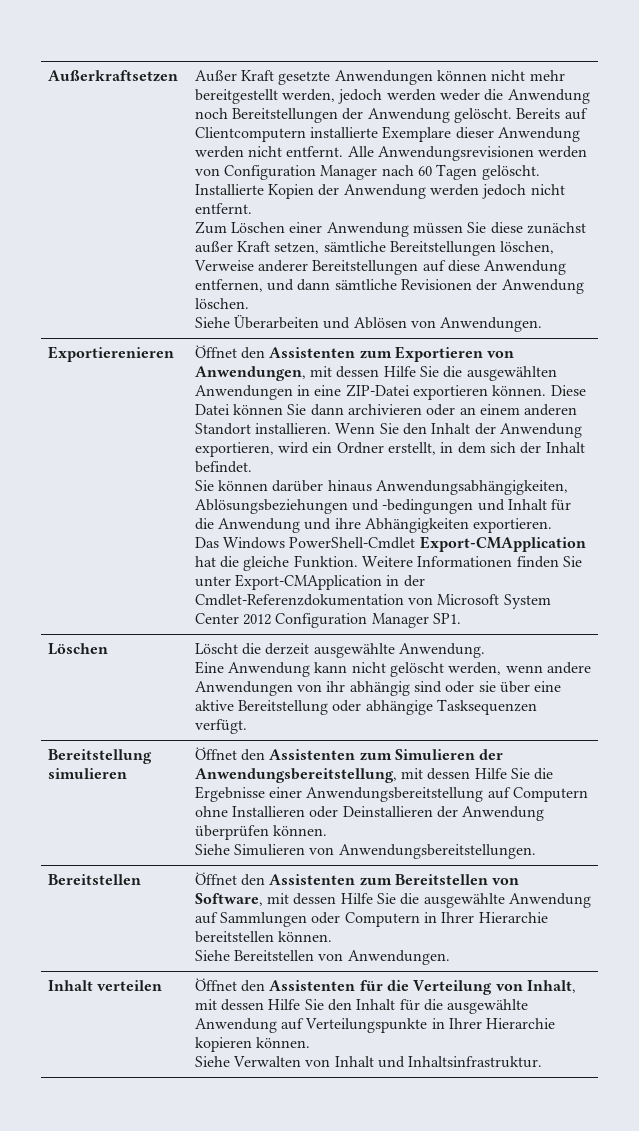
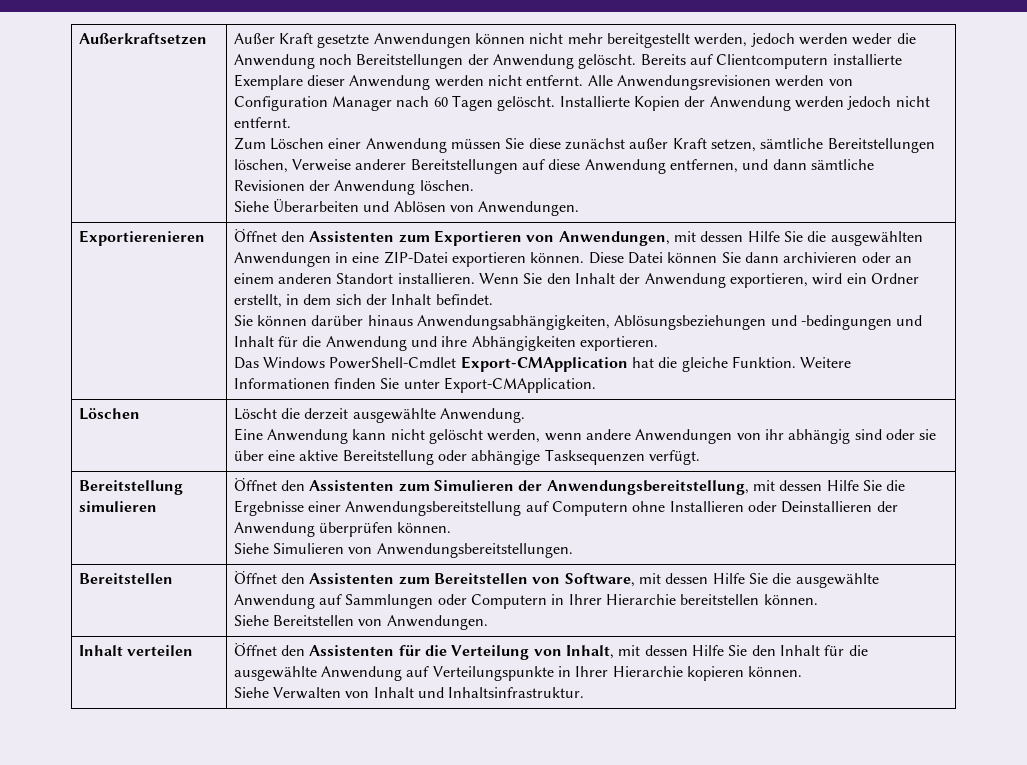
- Weitere Informationen finden Sie unter Export-CMApplication in der Cmdlet-Referenzdokumentation von Microsoft System Center 2012 Configuration Manager SP1.
+ Weitere Informationen finden Sie unter Export-CMApplication.

